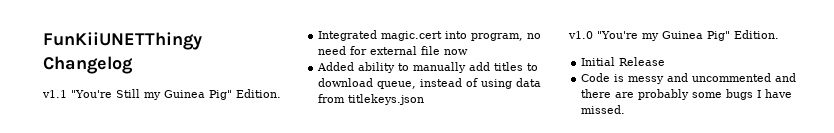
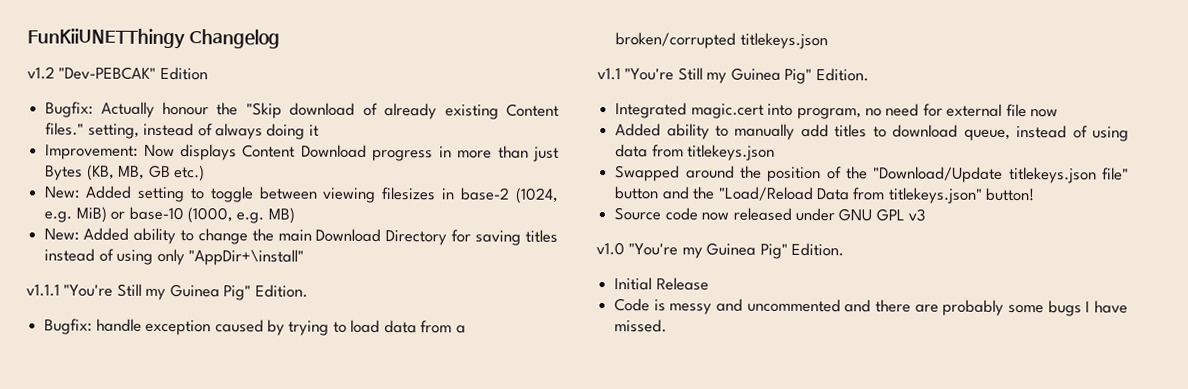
+ v1.2 "Dev-PEBCAK" Edition
+ Bugfix: Actually honour the "Skip download of already existing Content files." setting, instead of always doing it
+ Improvement: Now displays Content Download progress in more than just Bytes (KB, MB, GB etc.)
+ New: Added setting to toggle between viewing filesizes in base-2 (1024, e.g. MiB) or base-10 (1000, e.g. MB)
+ New: Added ability to change the main Download Directory for saving titles instead of using only "AppDir+\install"
+ v1.1.1 "You're Still my Guinea Pig" Edition.
+ Bugfix: handle exception caused by trying to load data from a broken/corrupted titlekeys.json
+ Swapped around the position of the "Download/Update titlekeys.json file" button and the "Load/Reload Data from titlekeys.json" button!
+ Source code now released under GNU GPL v3

